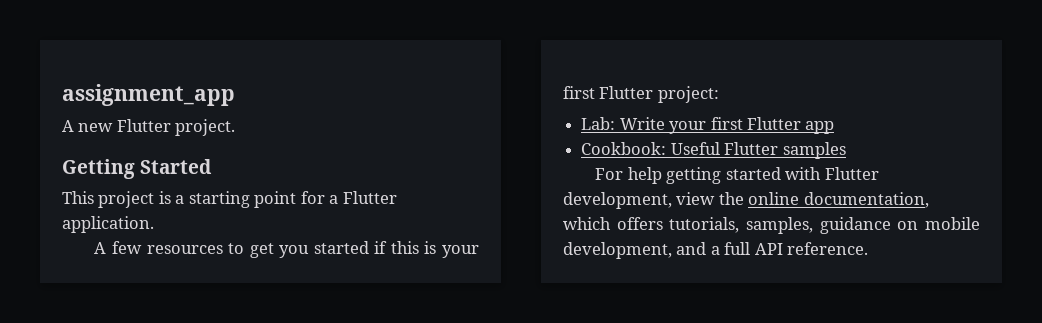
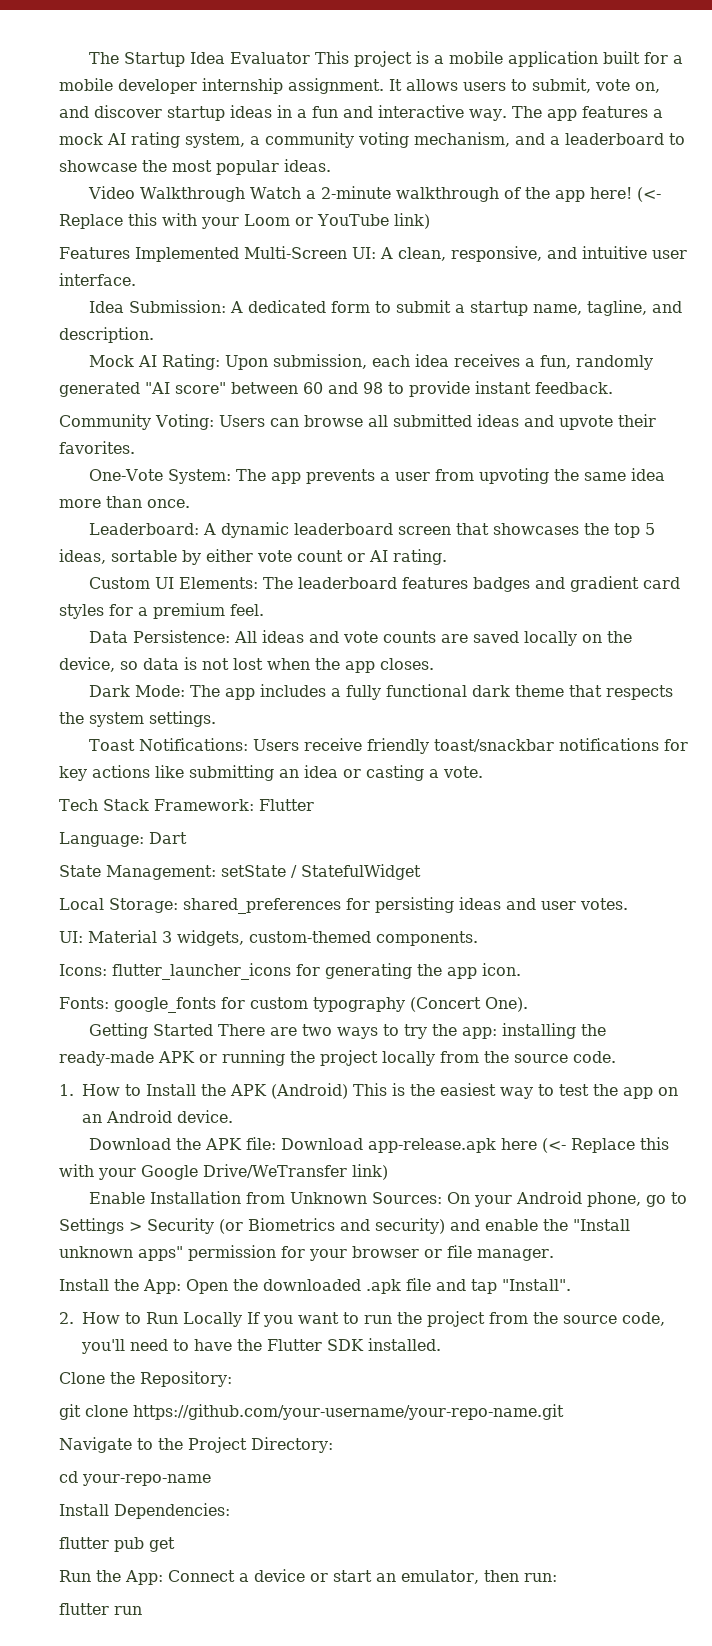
- assignment_app
- A new Flutter project.
- Getting Started
- This project is a starting point for a Flutter application.
- A few resources to get you started if this is your first Flutter project:
- Lab: Write your first Flutter app
- Cookbook: Useful Flutter samples
- For help getting started with Flutter development, view the online documentation, which offers tutorials, samples, guidance on mobile development, and a full API reference.
+ The Startup Idea Evaluator This project is a mobile application built for a mobile developer internship assignment. It allows users to submit, vote on, and discover startup ideas in a fun and interactive way. The app features a mock AI rating system, a community voting mechanism, and a leaderboard to showcase the most popular ideas.
+ Video Walkthrough Watch a 2-minute walkthrough of the app here! (<- Replace this with your Loom or YouTube link)
+ Features Implemented Multi-Screen UI: A clean, responsive, and intuitive user interface.
+ Idea Submission: A dedicated form to submit a startup name, tagline, and description.
+ Mock AI Rating: Upon submission, each idea receives a fun, randomly generated "AI score" between 60 and 98 to provide instant feedback.
+ Community Voting: Users can browse all submitted ideas and upvote their favorites.
+ One-Vote System: The app prevents a user from upvoting the same idea more than once.
+ Leaderboard: A dynamic leaderboard screen that showcases the top 5 ideas, sortable by either vote count or AI rating.
+ Custom UI Elements: The leaderboard features badges and gradient card styles for a premium feel.
+ Data Persistence: All ideas and vote counts are saved locally on the device, so data is not lost when the app closes.
+ Dark Mode: The app includes a fully functional dark theme that respects the system settings.
+ Toast Notifications: Users receive friendly toast/snackbar notifications for key actions like submitting an idea or casting a vote.
+ Tech Stack Framework: Flutter
+ Language: Dart
+ State Management: setState / StatefulWidget
+ Local Storage: shared_preferences for persisting ideas and user votes.
+ UI: Material 3 widgets, custom-themed components.
+ Icons: flutter_launcher_icons for generating the app icon.
+ Fonts: google_fonts for custom typography (Concert One).
+ Getting Started There are two ways to try the app: installing the ready-made APK or running the project locally from the source code.
+ 1. How to Install the APK (Android) This is the easiest way to test the app on an Android device.
+ Download the APK file: Download app-release.apk here (<- Replace this with your Google Drive/WeTransfer link)
+ Enable Installation from Unknown Sources: On your Android phone, go to Settings > Security (or Biometrics and security) and enable the "Install unknown apps" permission for your browser or file manager.
+ Install the App: Open the downloaded .apk file and tap "Install".
+ 2. How to Run Locally If you want to run the project from the source code, you'll need to have the Flutter SDK installed.
+ Clone the Repository:
+ git clone https://github.com/your-username/your-repo-name.git
+ Navigate to the Project Directory:
+ cd your-repo-name
+ Install Dependencies:
+ flutter pub get
+ Run the App: Connect a device or start an emulator, then run:
+ flutter run

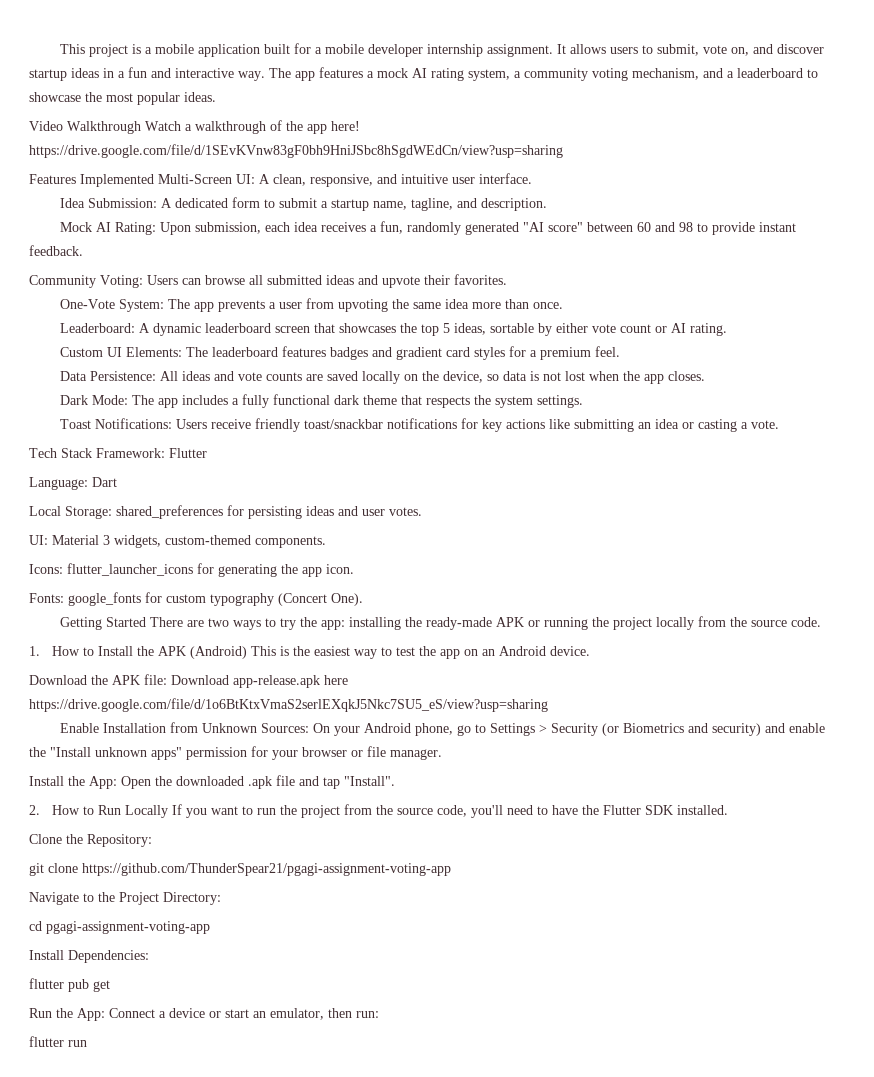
- The Startup Idea Evaluator This project is a mobile application built for a mobile developer internship assignment.
+ This project is a mobile application built for a mobile developer internship assignment.
- Video Walkthrough Watch a 2-minute walkthrough of the app here! (<- Replace this with your Loom or YouTube link)
+ Video Walkthrough Watch a walkthrough of the app here! https://drive.google.com/file/d/1SEvKVnw83gF0bh9HniJSbc8hSgdWEdCn/view?usp=sharing
- State Management: setState / StatefulWidget
- Download the APK file: Download app-release.apk here (<- Replace this with your Google Drive/WeTransfer link)
+ Download the APK file: Download app-release.apk here https://drive.google.com/file/d/1o6BtKtxVmaS2serlEXqkJ5Nkc7SU5_eS/view?usp=sharing
- git clone https://github.com/your-username/your-repo-name.git
+ git clone https://github.com/ThunderSpear21/pgagi-assignment-voting-app
- cd your-repo-name
+ cd pgagi-assignment-voting-app

